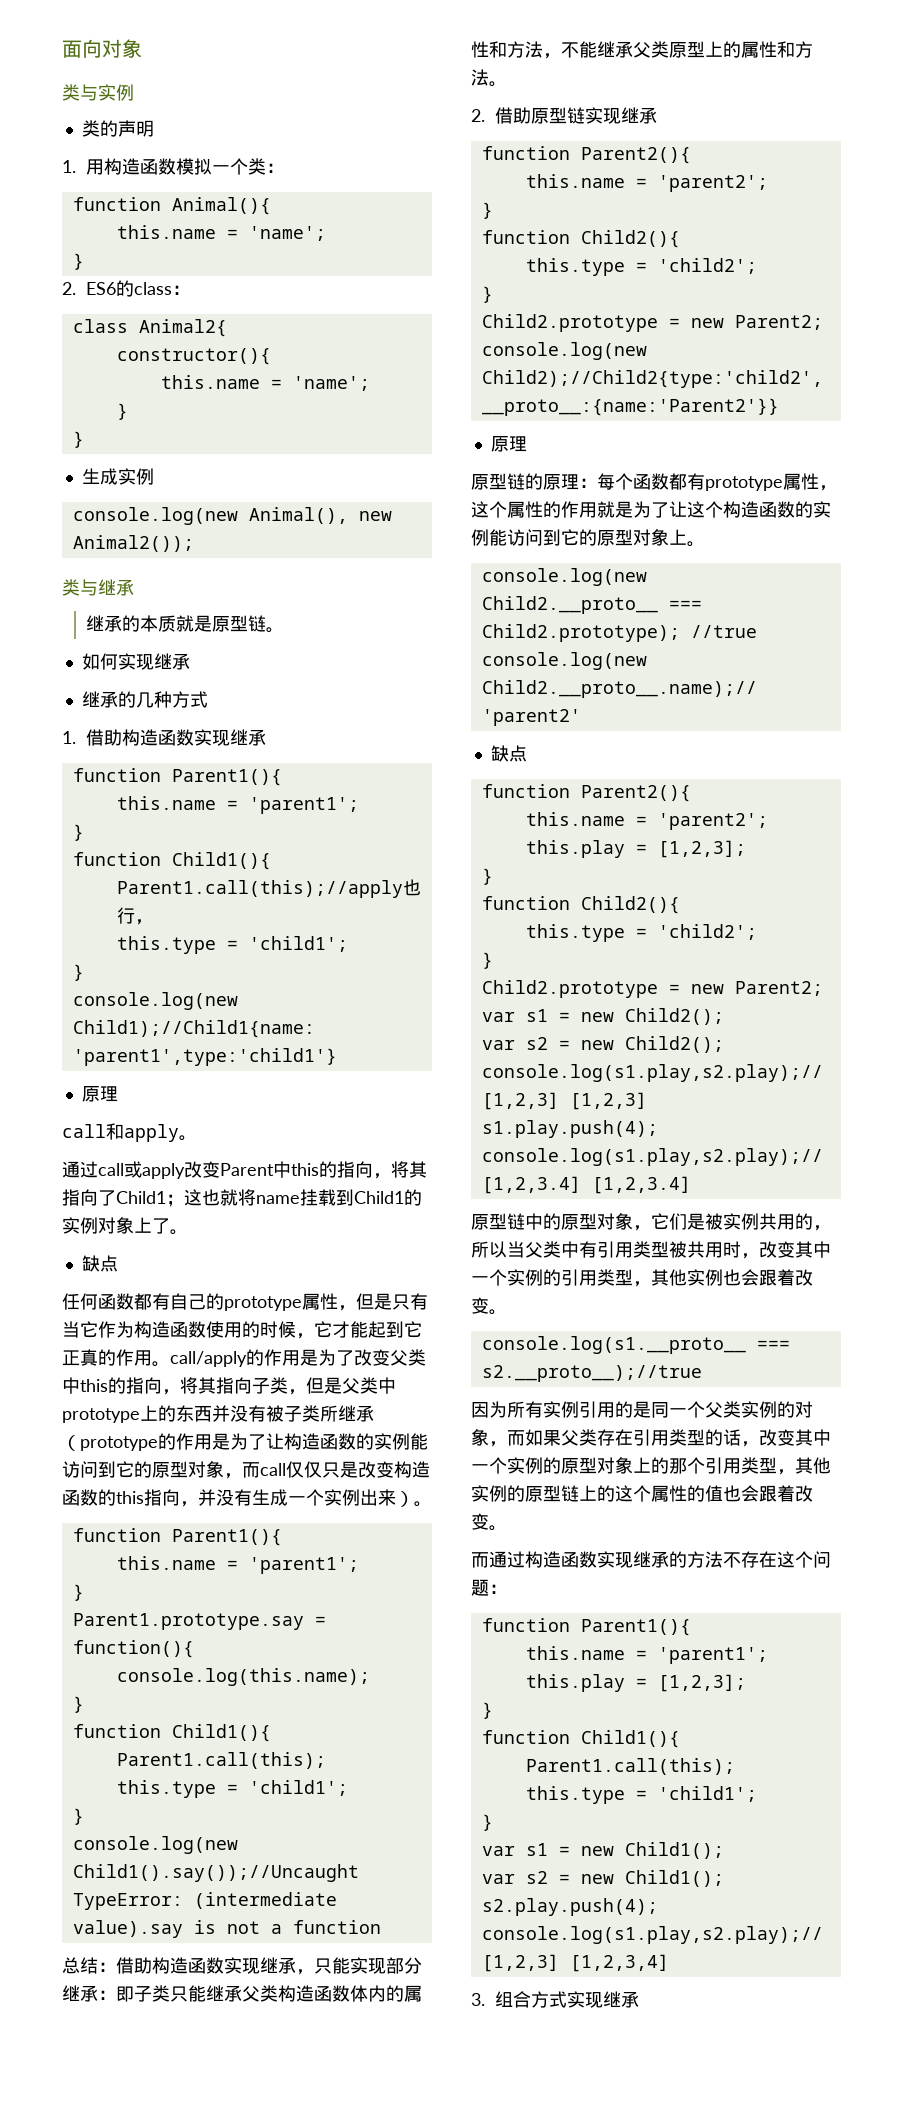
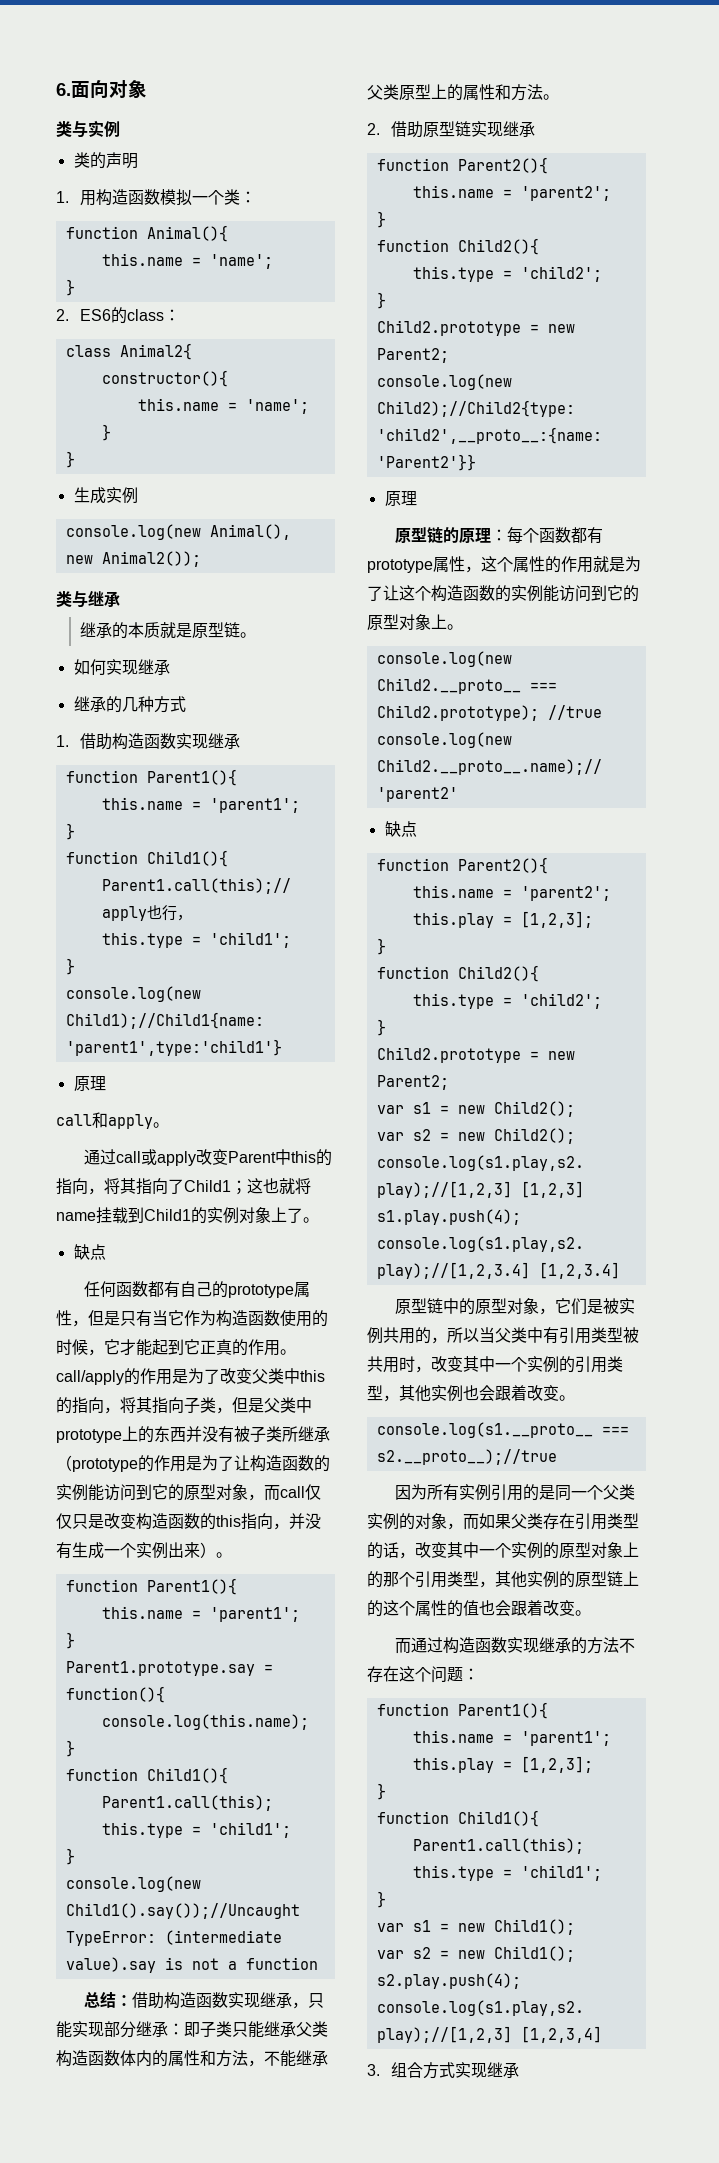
- 面向对象
+ 6.面向对象

